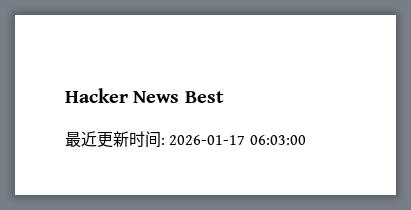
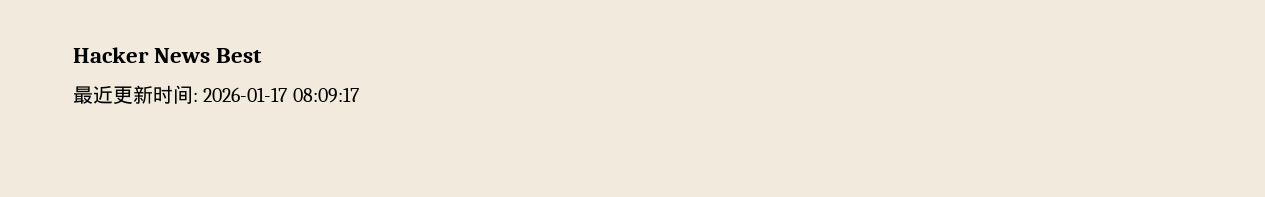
- 最近更新时间: 2026-01-17 06:03:00
+ 最近更新时间: 2026-01-17 08:09:17

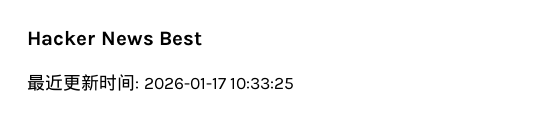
- 最近更新时间: 2026-01-17 08:09:17
+ 最近更新时间: 2026-01-17 10:33:25

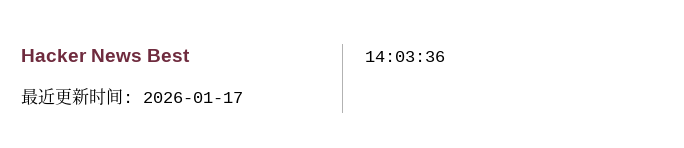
- 最近更新时间: 2026-01-17 10:33:25
+ 最近更新时间: 2026-01-17 14:03:36

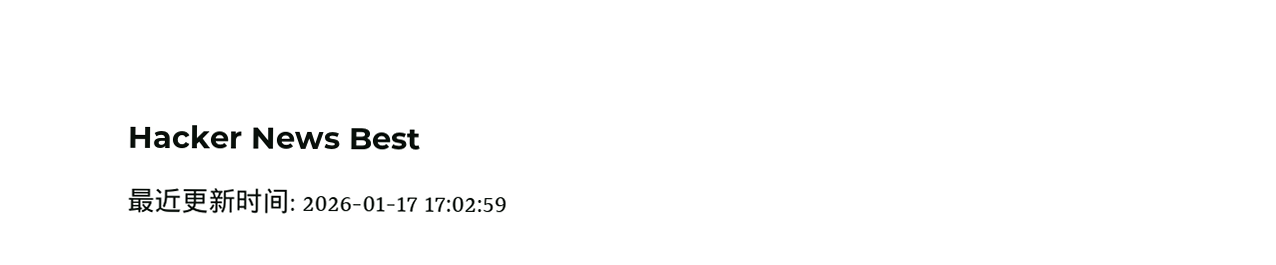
- 最近更新时间: 2026-01-17 14:03:36
+ 最近更新时间: 2026-01-17 17:02:59

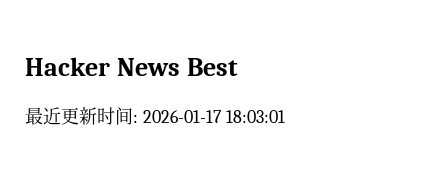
- 最近更新时间: 2026-01-17 17:02:59
+ 最近更新时间: 2026-01-17 18:03:01

